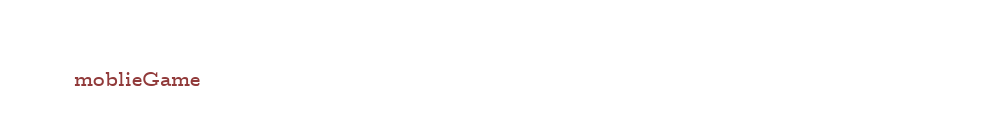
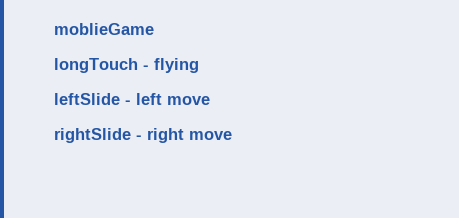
+ longTouch - flying
+ leftSlide - left move
+ rightSlide - right move

